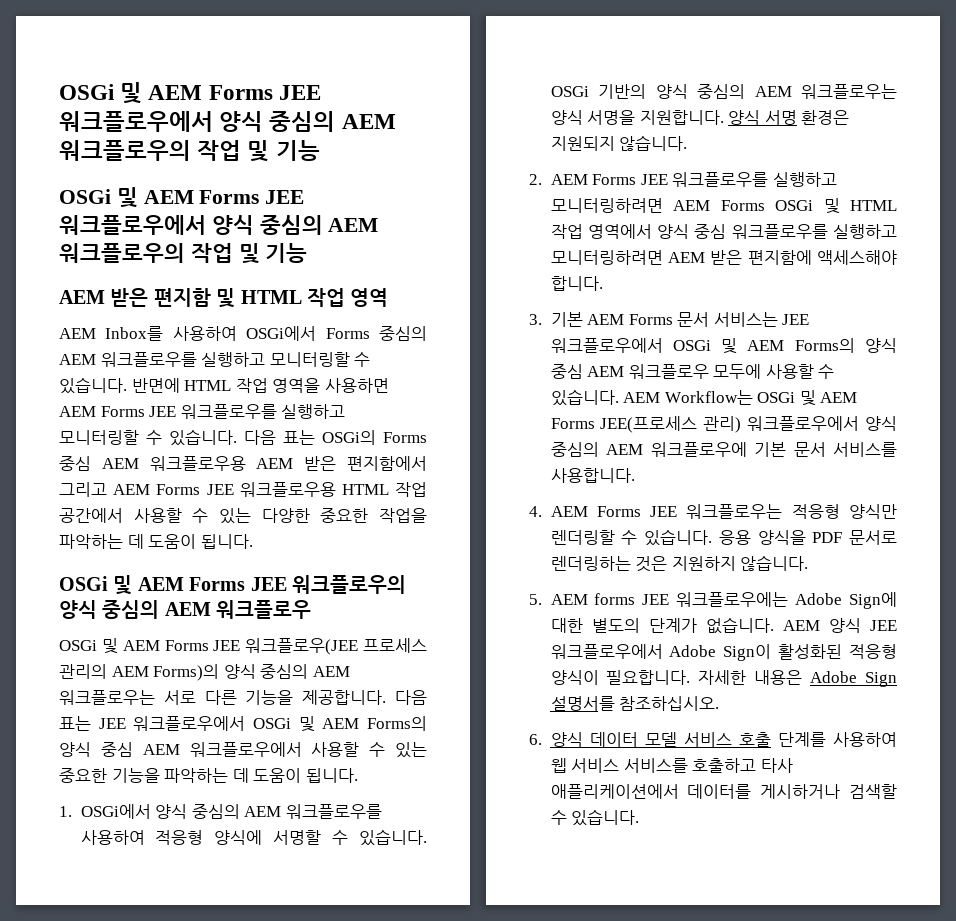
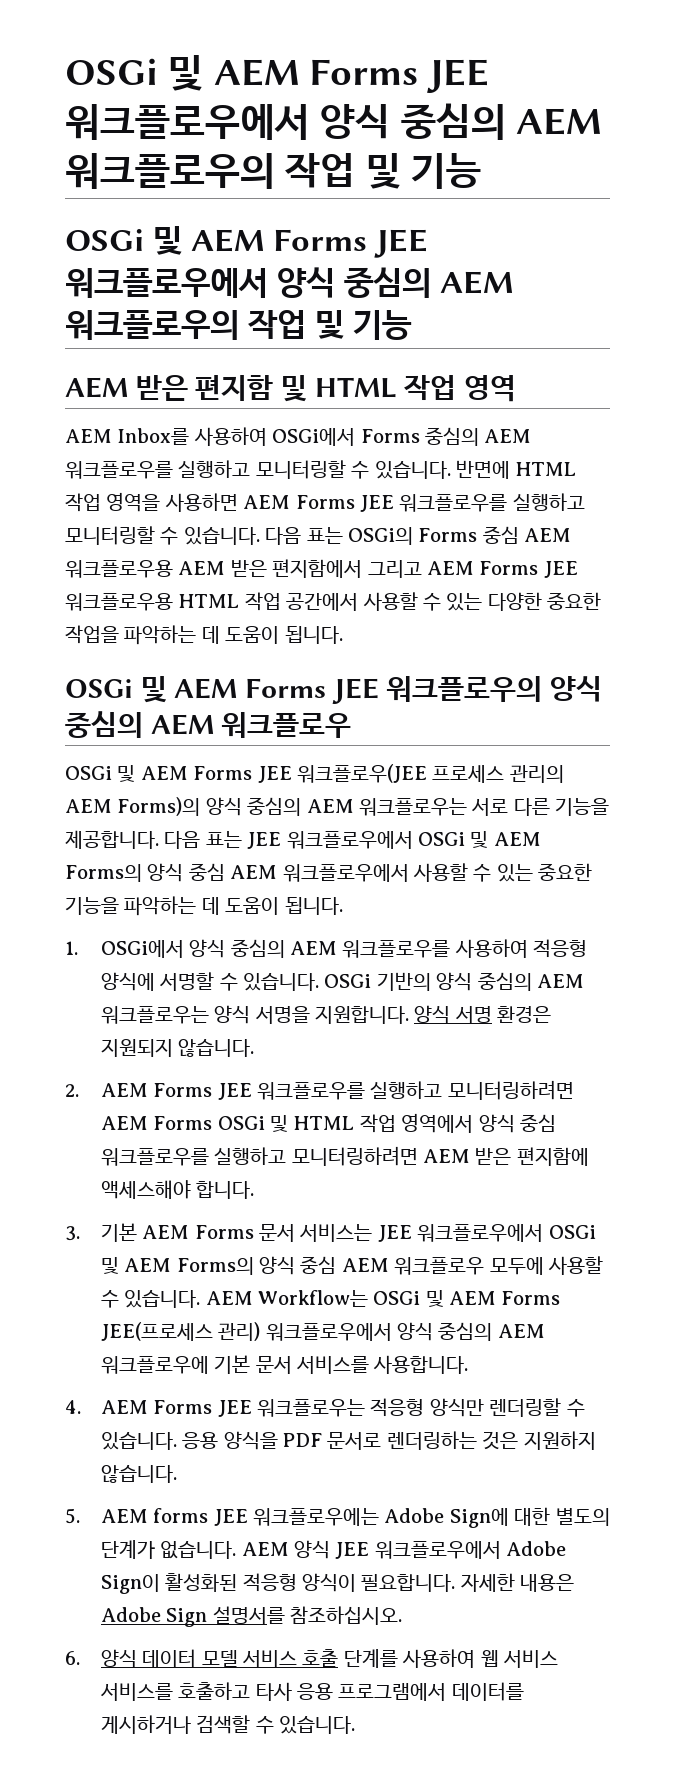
- 6. 양식 데이터 모델 서비스 호출 단계를 사용하여 웹 서비스 서비스를 호출하고 타사 애플리케이션에서 데이터를 게시하거나 검색할 수 있습니다.
+ 6. 양식 데이터 모델 서비스 호출 단계를 사용하여 웹 서비스 서비스를 호출하고 타사 응용 프로그램에서 데이터를 게시하거나 검색할 수 있습니다.

